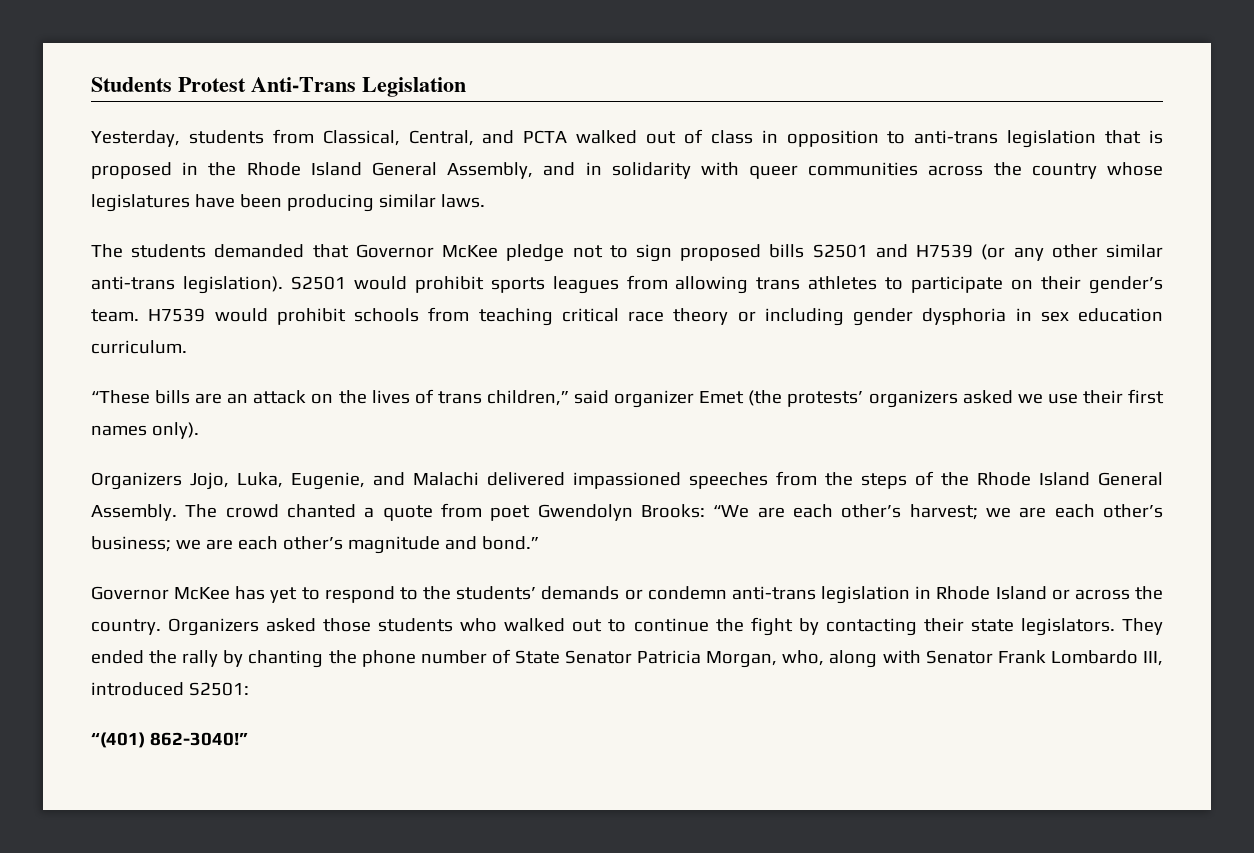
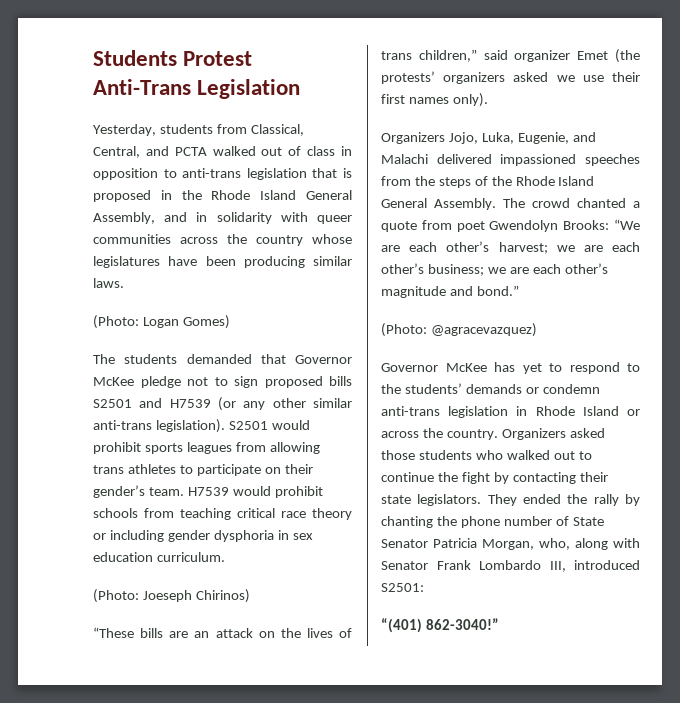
+ (Photo: Logan Gomes)
+ (Photo: Joeseph Chirinos)
+ (Photo: @agracevazquez)

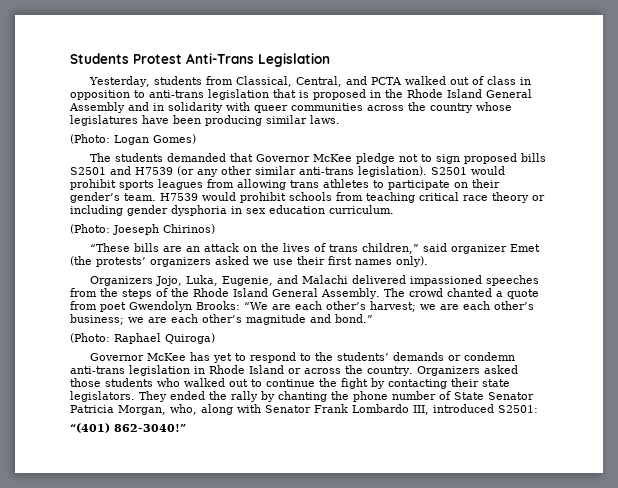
- Yesterday, students from Classical, Central, and PCTA walked out of class in opposition to anti-trans legislation that is proposed in the Rhode Island General Assembly, and in solidarity with queer communities across the country whose legislatures have been producing similar laws.
+ Yesterday, students from Classical, Central, and PCTA walked out of class in opposition to anti-trans legislation that is proposed in the Rhode Island General Assembly and in solidarity with queer communities across the country whose legislatures have been producing similar laws.
- (Photo: @agracevazquez)
+ (Photo: Raphael Quiroga)

